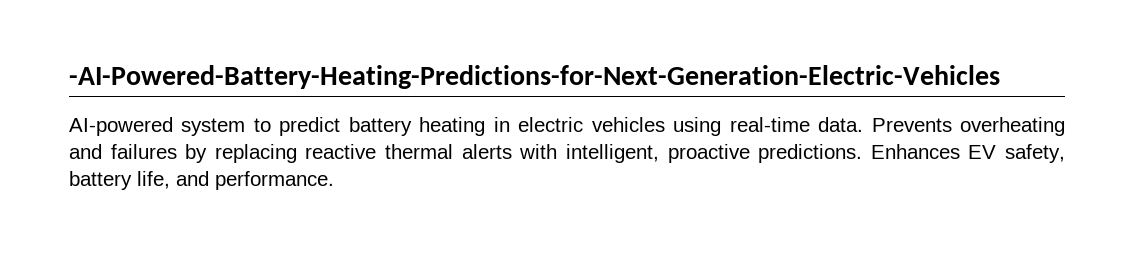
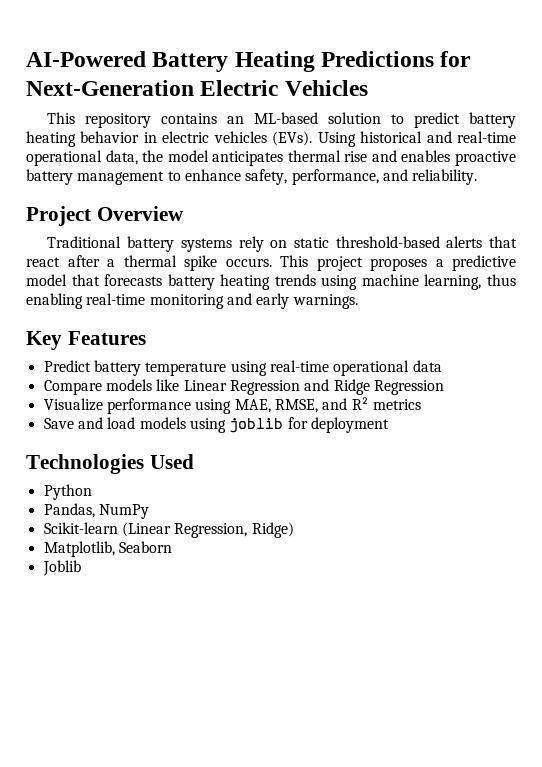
- -AI-Powered-Battery-Heating-Predictions-for-Next-Generation-Electric-Vehicles
- AI-powered system to predict battery heating in electric vehicles using real-time data. Prevents overheating and failures by replacing reactive thermal alerts with intelligent, proactive predictions. Enhances EV safety, battery life, and performance.
+ AI-Powered Battery Heating Predictions for Next-Generation Electric Vehicles
+ This repository contains an ML-based solution to predict battery heating behavior in electric vehicles (EVs). Using historical and real-time operational data, the model anticipates thermal rise and enables proactive battery management to enhance safety, performance, and reliability.
+ Project Overview
+ Traditional battery systems rely on static threshold-based alerts that react after a thermal spike occurs. This project proposes a predictive model that forecasts battery heating trends using machine learning, thus enabling real-time monitoring and early warnings.
+ Key Features
+ Predict battery temperature using real-time operational data
+ Compare models like Linear Regression and Ridge Regression
+ Visualize performance using MAE, RMSE, and R² metrics
+ Save and load models using joblib for deployment
+ Technologies Used
+ Python
+ Pandas, NumPy
+ Scikit-learn (Linear Regression, Ridge)
+ Matplotlib, Seaborn
+ Joblib

